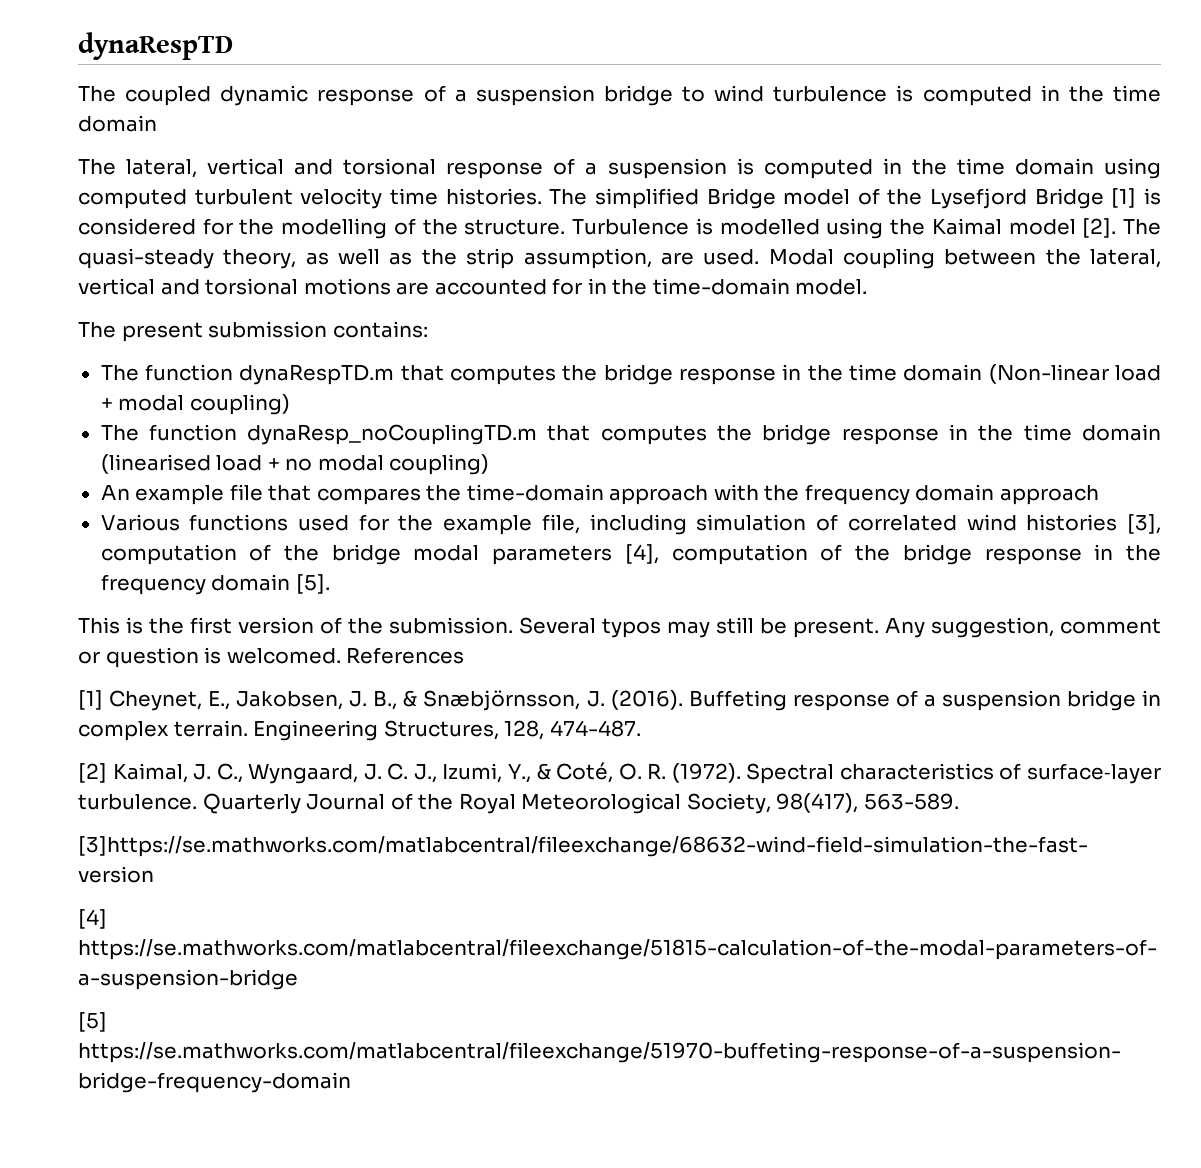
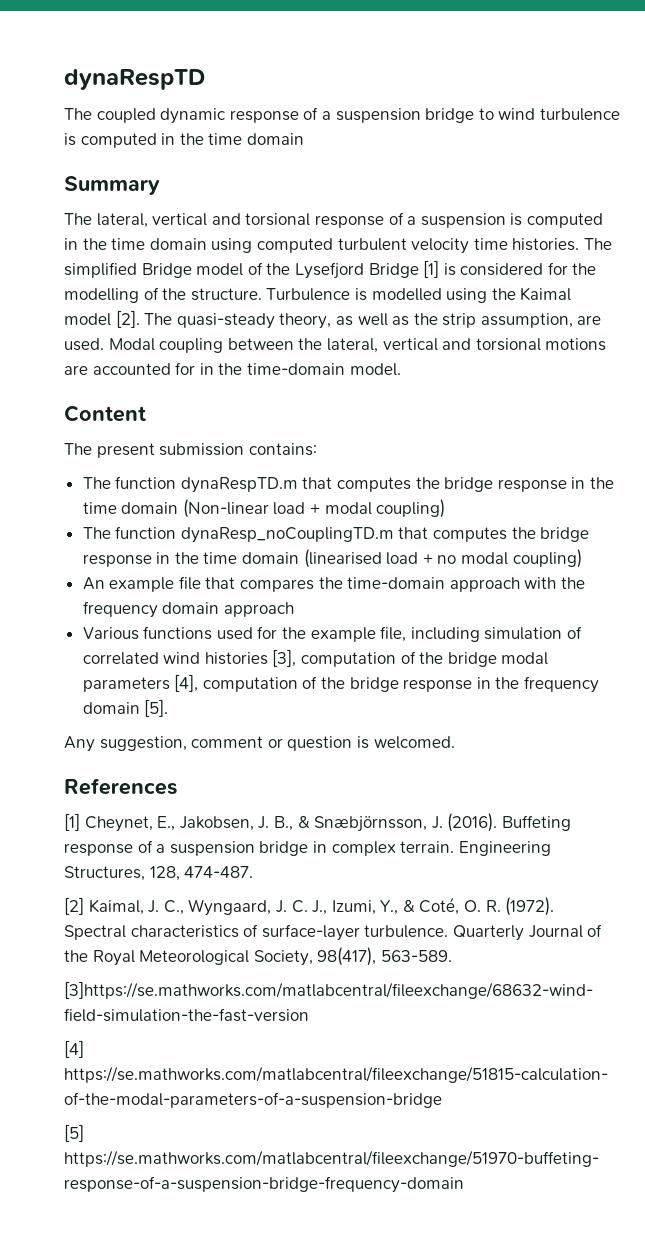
+ Summary
+ Content
- This is the first version of the submission. Several typos may still be present. Any suggestion, comment or question is welcomed. References
+ Any suggestion, comment or question is welcomed.
+ References

